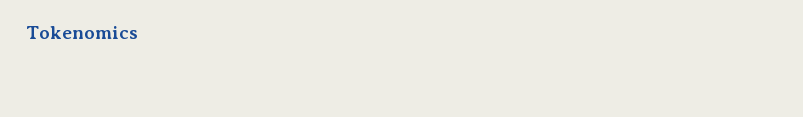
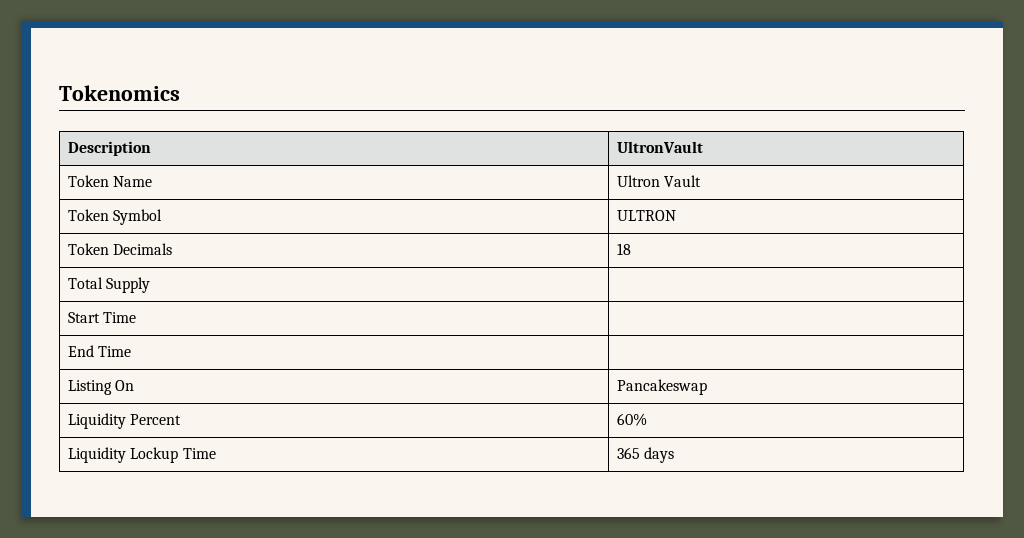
+ Description | UltronVault
+ Token Name | Ultron Vault
+ Token Symbol | ULTRON
+ Token Decimals | 18
+ Total Supply |
+ Start Time |
+ End Time |
+ Listing On | Pancakeswap
+ Liquidity Percent | 60%
+ Liquidity Lockup Time | 365 days

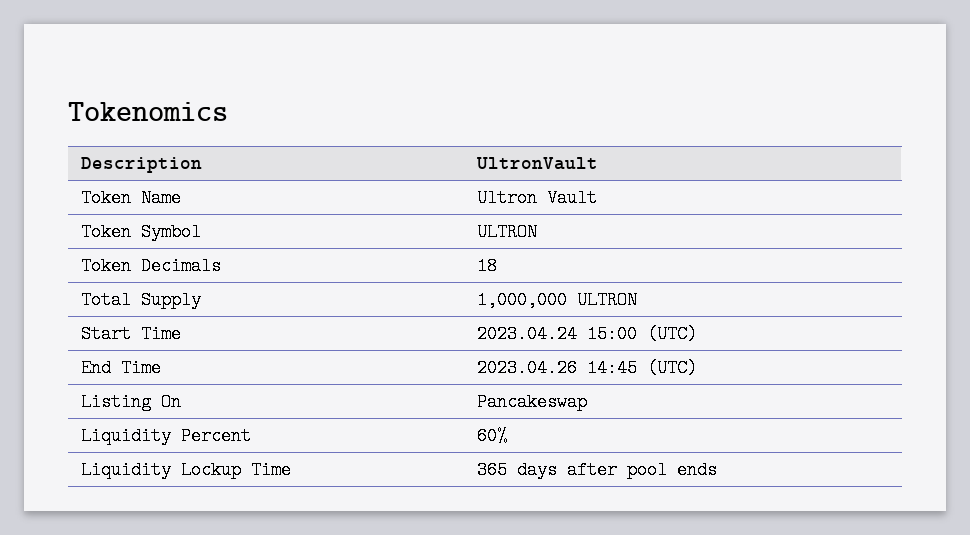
- Total Supply |
+ Total Supply | 1,000,000 ULTRON
- Start Time |
+ Start Time | 2023.04.24 15:00 (UTC)
- End Time |
+ End Time | 2023.04.26 14:45 (UTC)
- Liquidity Lockup Time | 365 days
+ Liquidity Lockup Time | 365 days after pool ends

